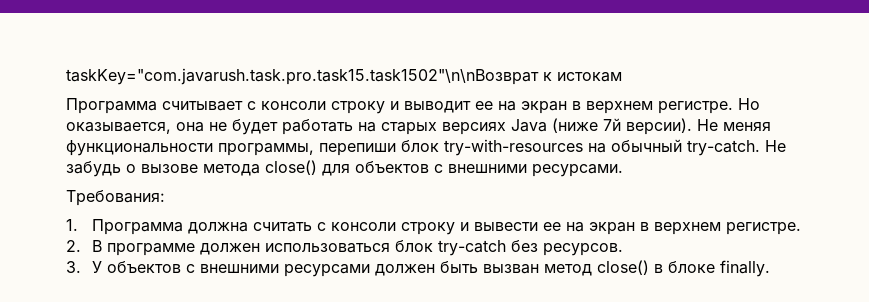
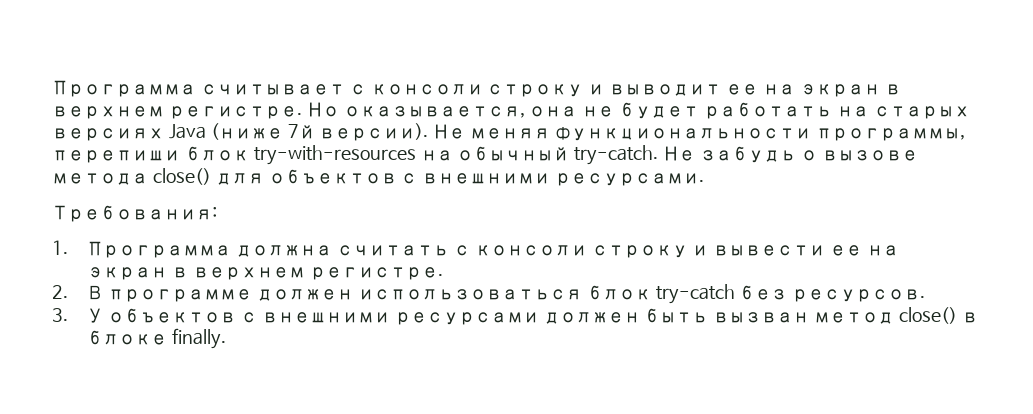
- taskKey="com.javarush.task.pro.task15.task1502"\n\nВозврат к истокам

